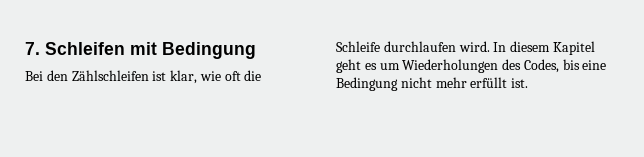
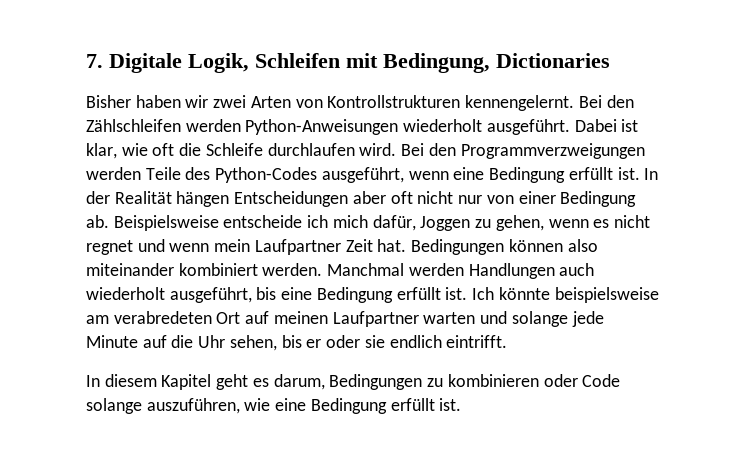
- 7. Schleifen mit Bedingung
- Bei den Zählschleifen ist klar, wie oft die Schleife durchlaufen wird. In diesem Kapitel geht es um Wiederholungen des Codes, bis eine Bedingung nicht mehr erfüllt ist.
+ 7. Digitale Logik, Schleifen mit Bedingung, Dictionaries
+ Bisher haben wir zwei Arten von Kontrollstrukturen kennengelernt. Bei den Zählschleifen werden Python-Anweisungen wiederholt ausgeführt. Dabei ist klar, wie oft die Schleife durchlaufen wird. Bei den Programmverzweigungen werden Teile des Python-Codes ausgeführt, wenn eine Bedingung erfüllt ist. In der Realität hängen Entscheidungen aber oft nicht nur von einer Bedingung ab. Beispielsweise entscheide ich mich dafür, Joggen zu gehen, wenn es nicht regnet und wenn mein Laufpartner Zeit hat. Bedingungen können also miteinander kombiniert werden. Manchmal werden Handlungen auch wiederholt ausgeführt, bis eine Bedingung erfüllt ist. Ich könnte beispielsweise am verabredeten Ort auf meinen Laufpartner warten und solange jede Minute auf die Uhr sehen, bis er oder sie endlich eintrifft.
+ In diesem Kapitel geht es darum, Bedingungen zu kombinieren oder Code solange auszuführen, wie eine Bedingung erfüllt ist.

